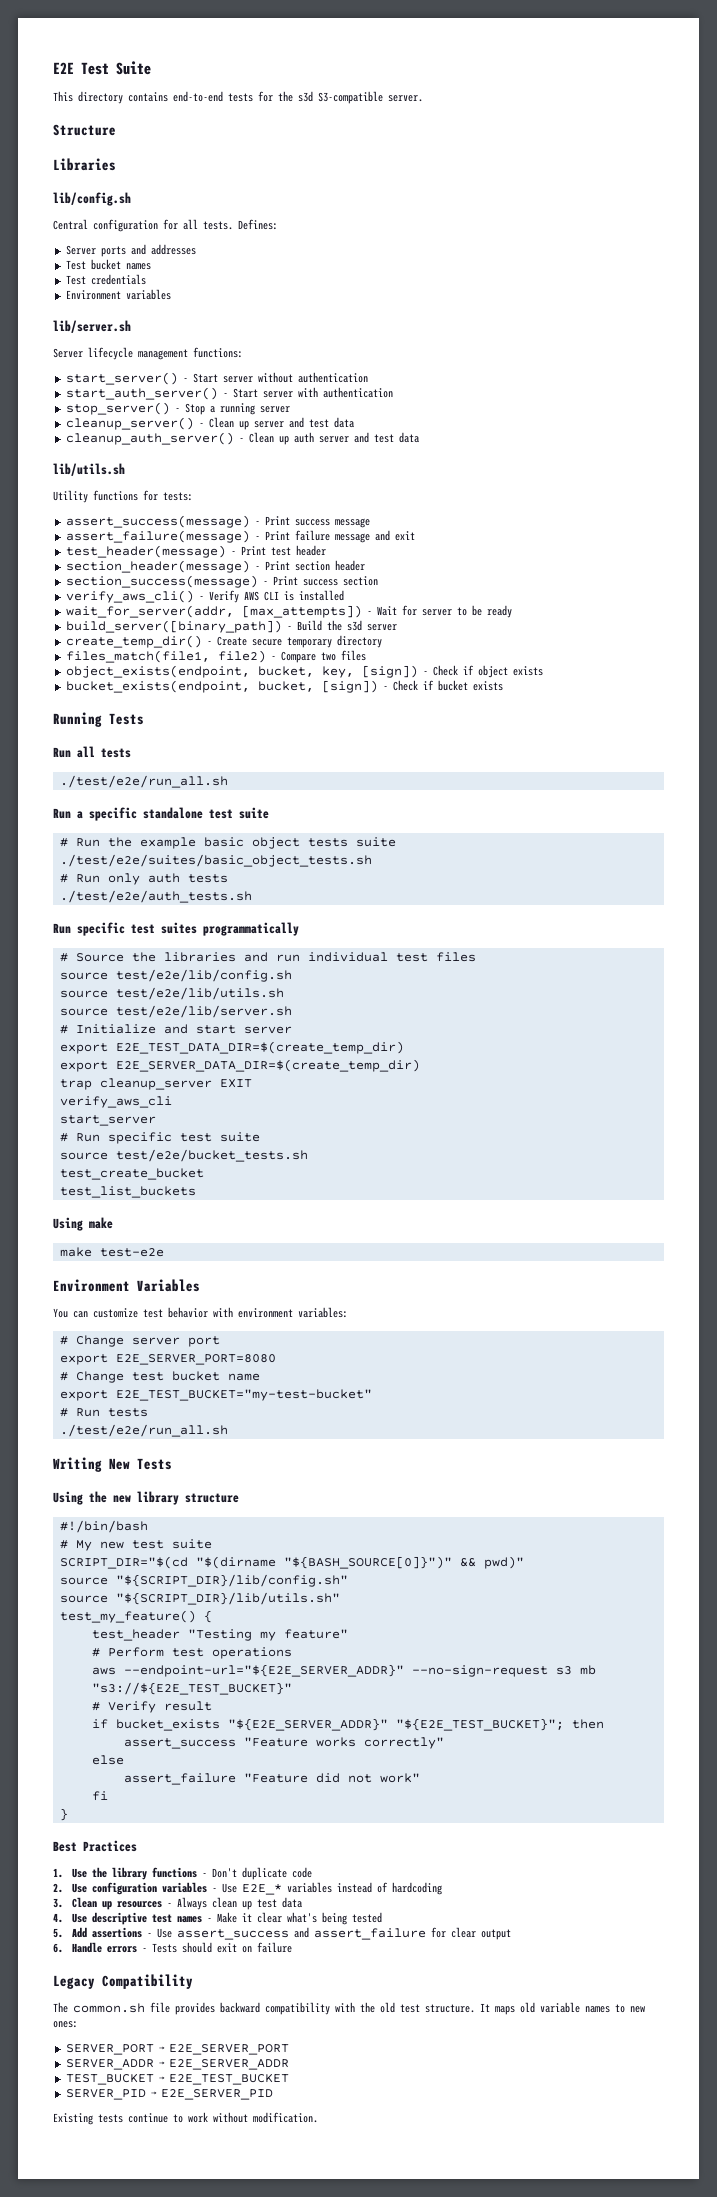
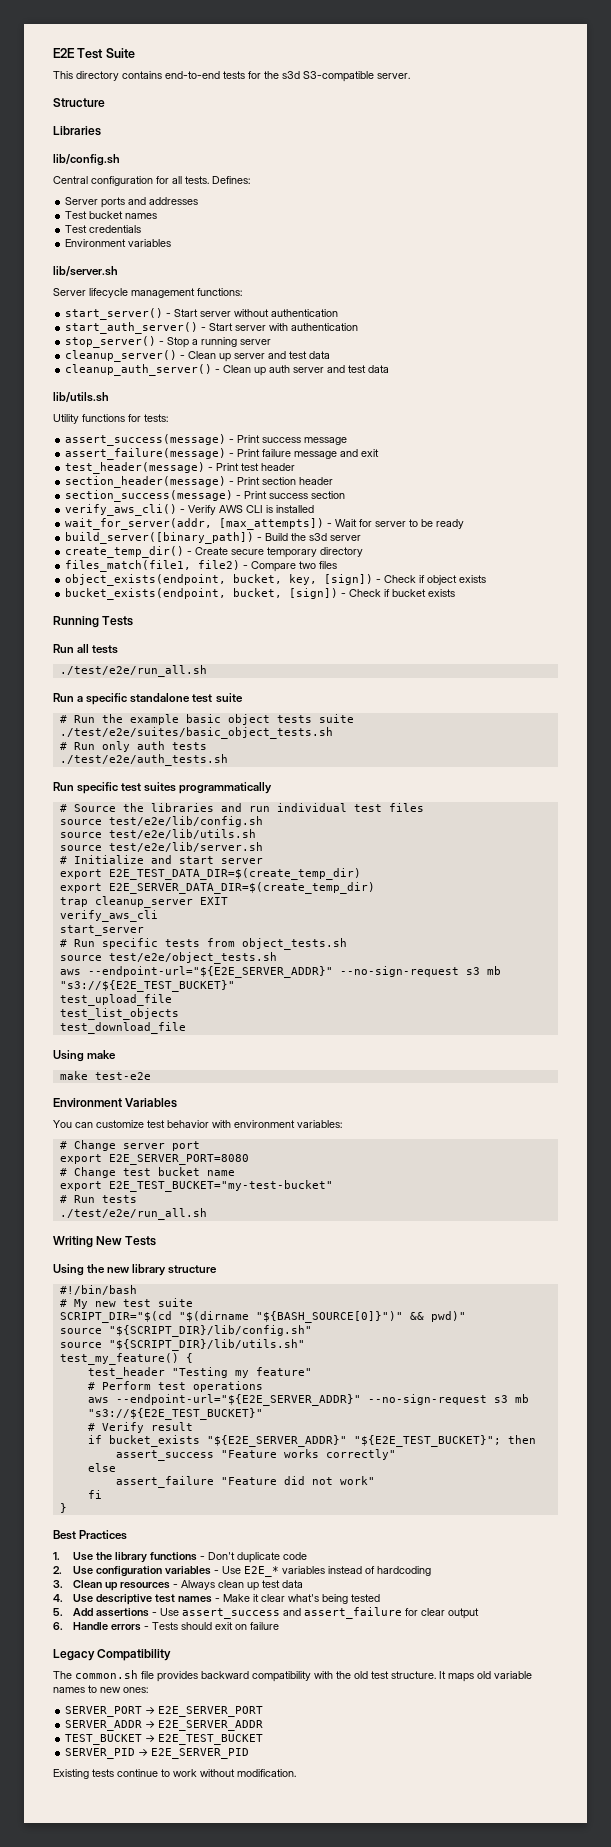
- # Run specific test suite
- source test/e2e/bucket_tests.sh
- test_create_bucket
- test_list_buckets
+ # Run specific tests from object_tests.sh
+ source test/e2e/object_tests.sh
+ aws --endpoint-url="${E2E_SERVER_ADDR}" --no-sign-request s3 mb "s3://${E2E_TEST_BUCKET}"
+ test_upload_file
+ test_list_objects
+ test_download_file

